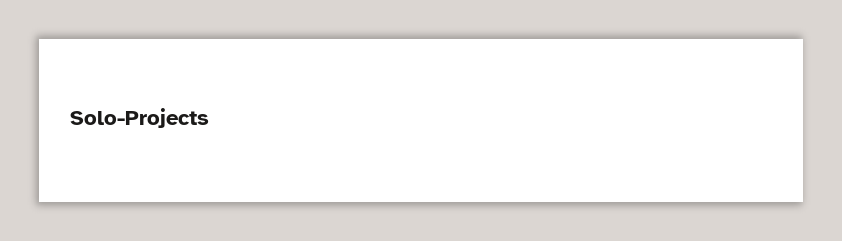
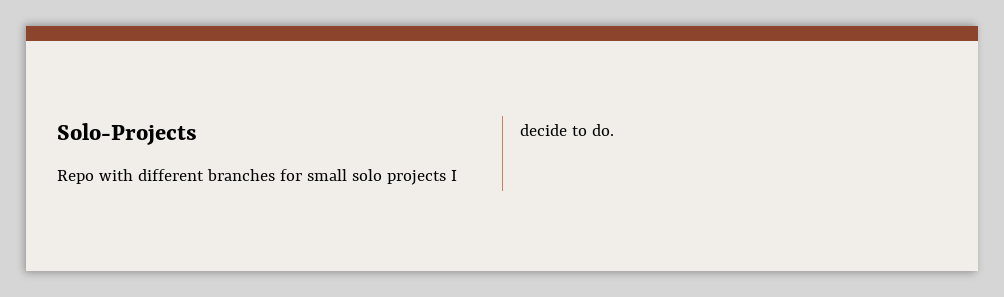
+ Repo with different branches for small solo projects I decide to do.

